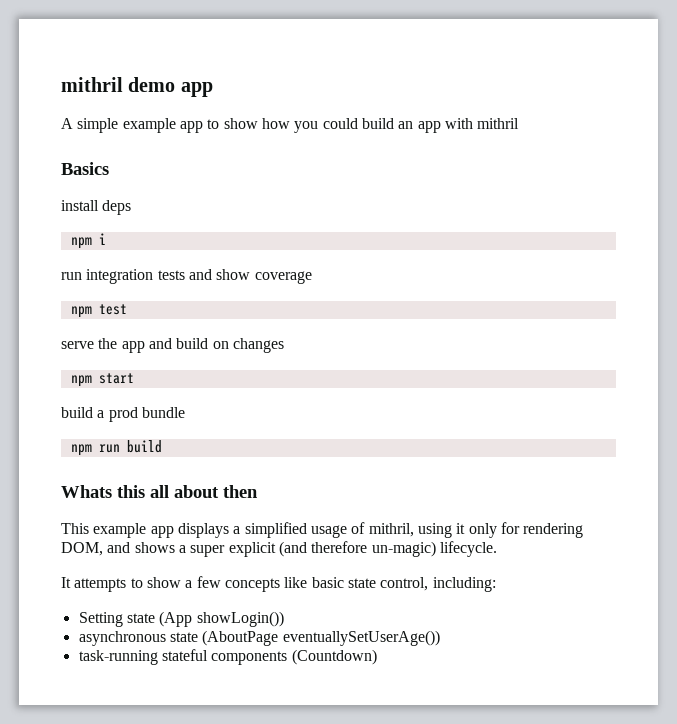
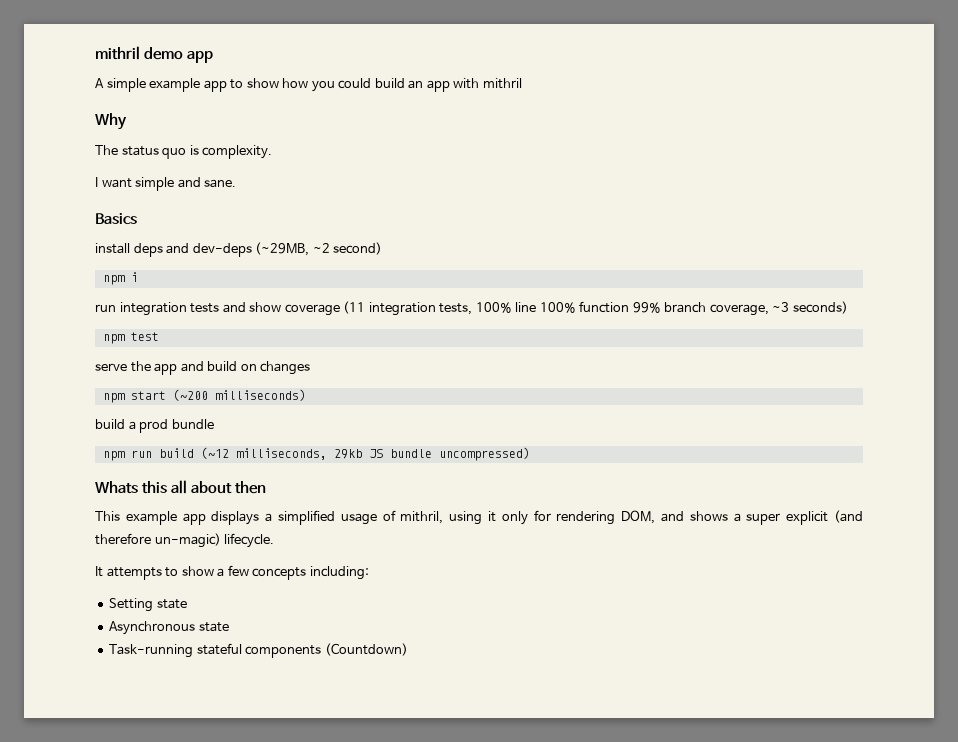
+ Why
+ The status quo is complexity.
+ I want simple and sane.
  Basics
- install deps
+ install deps and dev-deps (~29MB, ~2 second)
- run integration tests and show coverage
+ run integration tests and show coverage (11 integration tests, 100% line 100% function 99% branch coverage, ~3 seconds)
- npm start
+ npm start (~200 milliseconds)
- npm run build
+ npm run build (~12 milliseconds, 29kb JS bundle uncompressed)
- It attempts to show a few concepts like basic state control, including:
+ It attempts to show a few concepts including:
- Setting state (App showLogin())
- asynchronous state (AboutPage eventuallySetUserAge())
- task-running stateful components (Countdown)
+ Setting state
+ Asynchronous state
+ Task-running stateful components (Countdown)

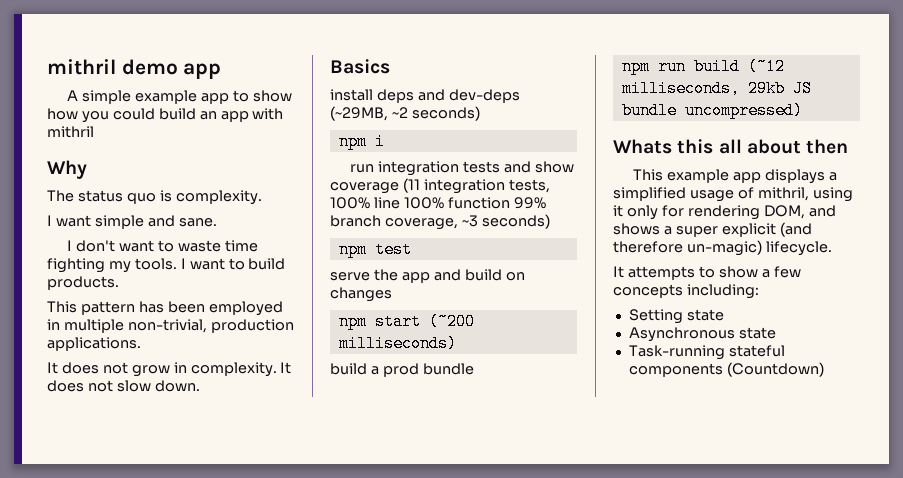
+ I don't want to waste time fighting my tools. I want to build products.
+ This pattern has been employed in multiple non-trivial, production applications.
+ It does not grow in complexity. It does not slow down.
- install deps and dev-deps (~29MB, ~2 second)
+ install deps and dev-deps (~29MB, ~2 seconds)

